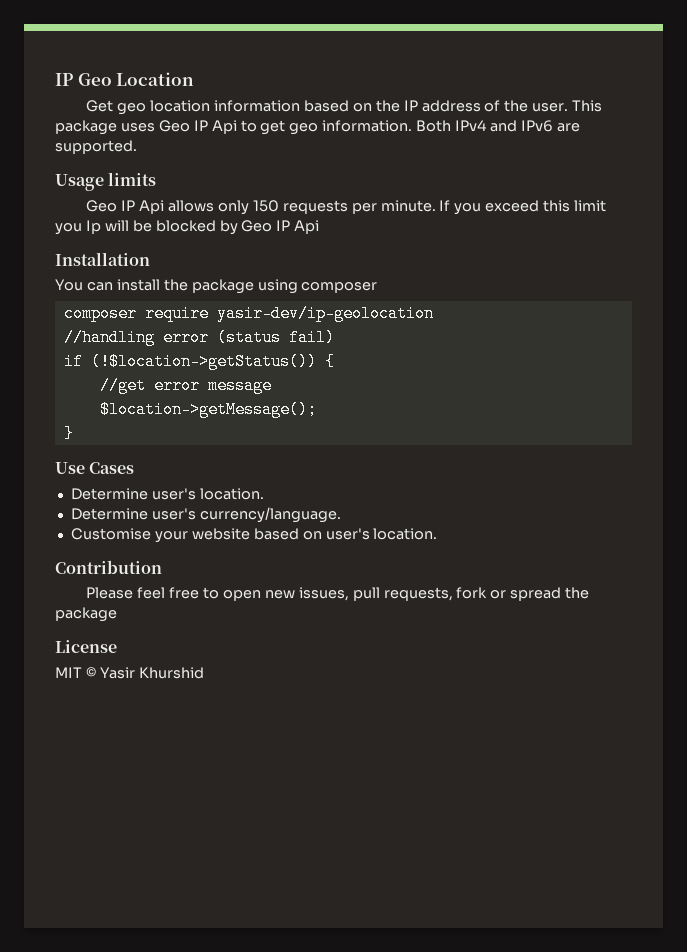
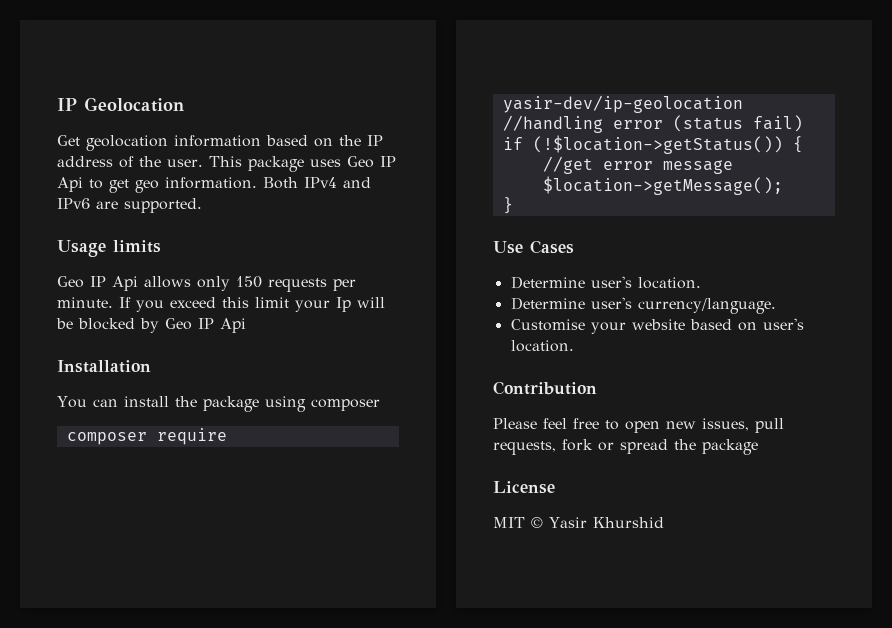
- IP Geo Location
+ IP Geolocation
- Get geo location information based on the IP address of the user.
+ Get geolocation information based on the IP address of the user.
- If you exceed this limit you Ip will be blocked by Geo IP Api
+ If you exceed this limit your Ip will be blocked by Geo IP Api

